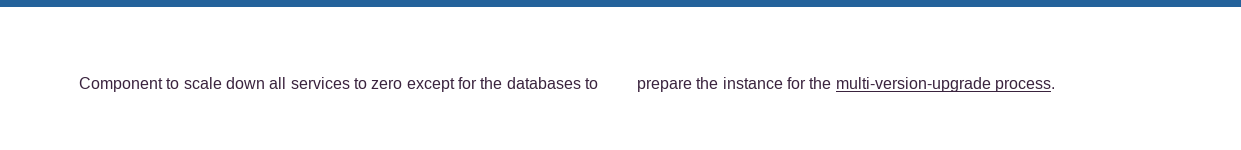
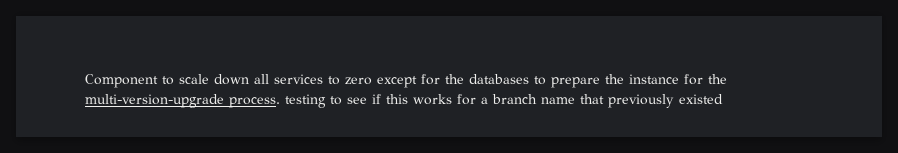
- Component to scale down all services to zero except for the databases to prepare the instance for the multi-version-upgrade process.
+ Component to scale down all services to zero except for the databases to prepare the instance for the multi-version-upgrade process. testing to see if this works for a branch name that previously existed

